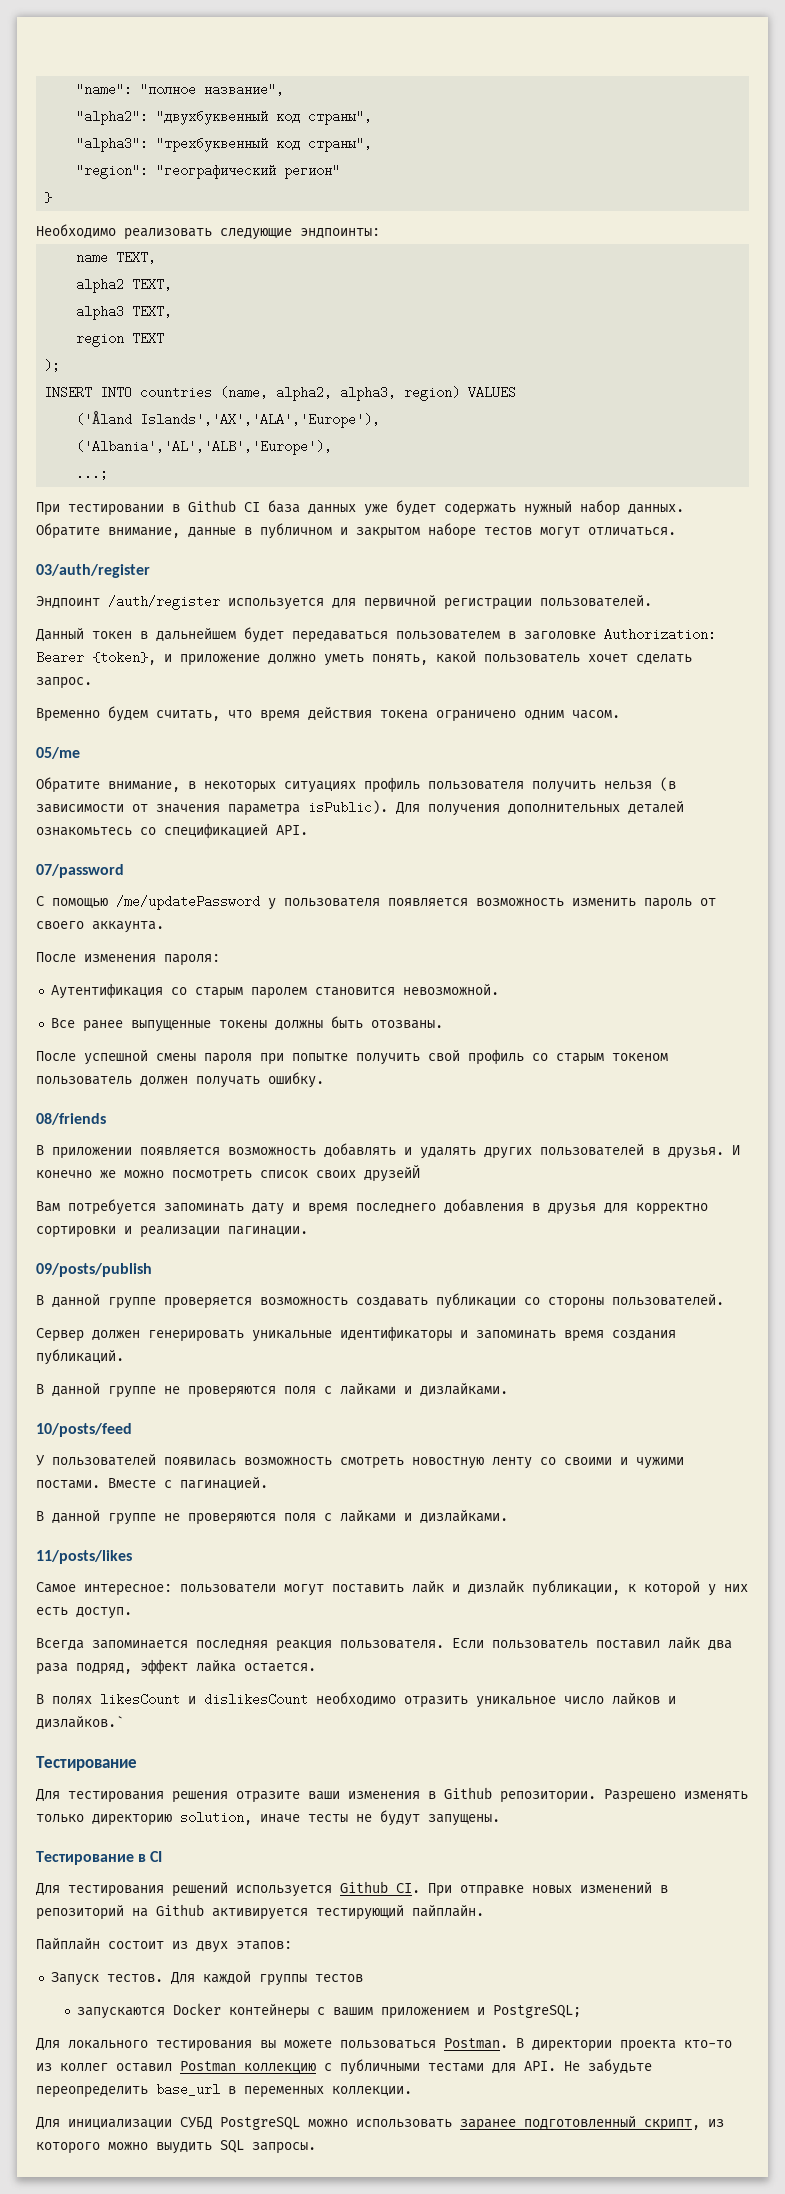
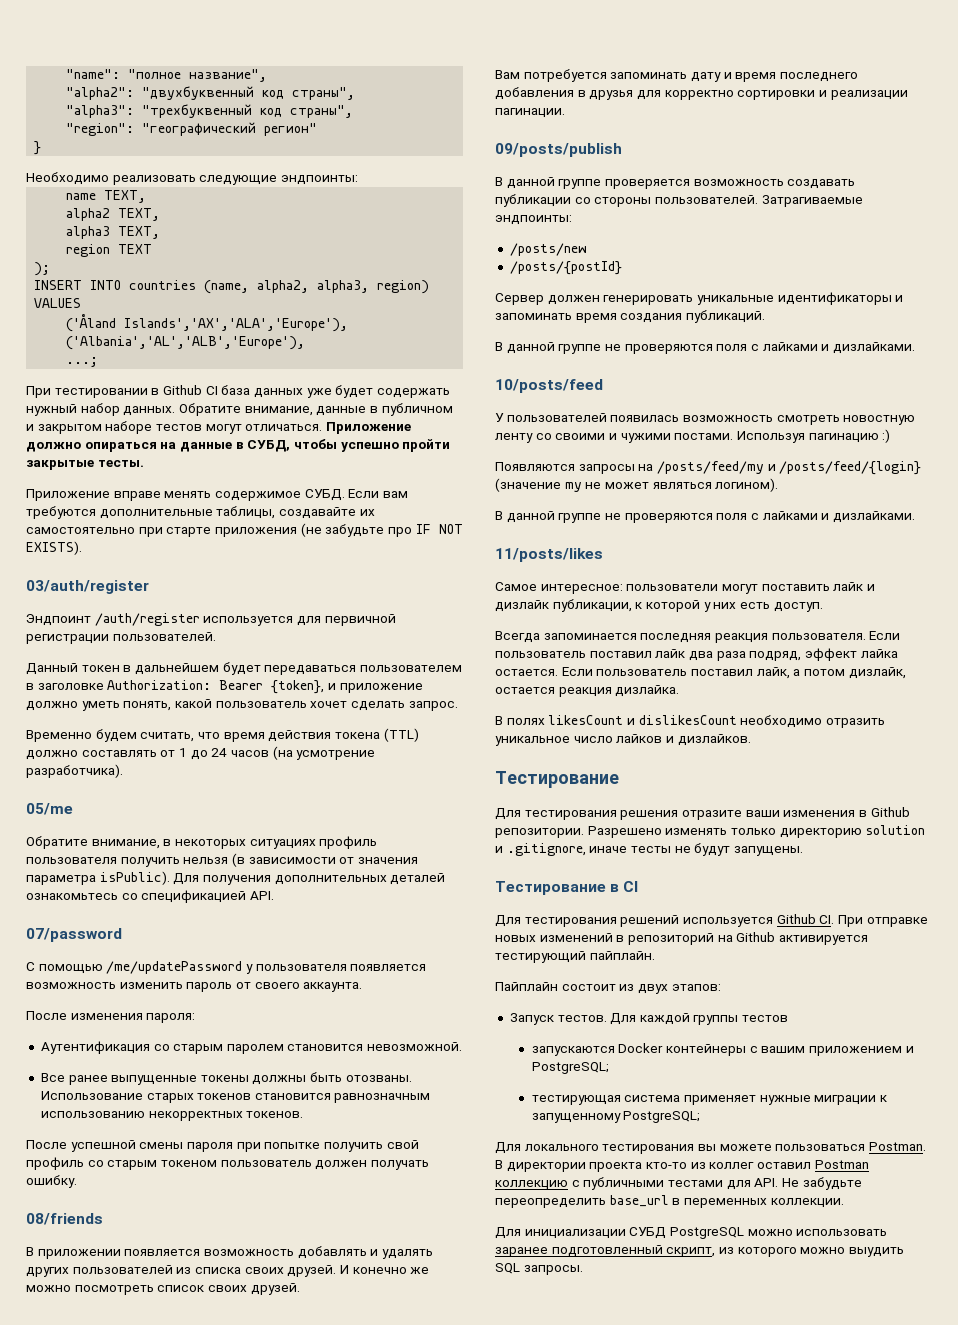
+ Приложение должно опираться на данные в СУБД, чтобы успешно пройти закрытые тесты.
+ Приложение вправе менять содержимое СУБД. Если вам требуются дополнительные таблицы, создавайте их самостоятельно при старте приложения (не забудьте про IF NOT EXISTS).
- Временно будем считать, что время действия токена ограничено одним часом.
+ Временно будем считать, что время действия токена (TTL) должно составлять от 1 до 24 часов (на усмотрение разработчика).
+ Использование старых токенов становится равнозначным использованию некорректных токенов.
- В приложении появляется возможность добавлять и удалять других пользователей в друзья.
+ В приложении появляется возможность добавлять и удалять других пользователей из списка своих друзей.
- И конечно же можно посмотреть список своих друзейЙ
+ И конечно же можно посмотреть список своих друзей.
+ Затрагиваемые эндпоинты:
+ /posts/new
+ /posts/{postId}
- Вместе с пагинацией.
+ Используя пагинацию :)
+ Появляются запросы на /posts/feed/my и /posts/feed/{login} (значение my не может являться логином).
+ Если пользователь поставил лайк, а потом дизлайк, остается реакция дизлайка.
- В полях likesCount и dislikesCount необходимо отразить уникальное число лайков и дизлайков.`
+ В полях likesCount и dislikesCount необходимо отразить уникальное число лайков и дизлайков.
- Разрешено изменять только директорию solution, иначе тесты не будут запущены.
+ Разрешено изменять только директорию solution и .gitignore, иначе тесты не будут запущены.
+ тестирующая система применяет нужные миграции к запущенному PostgreSQL;

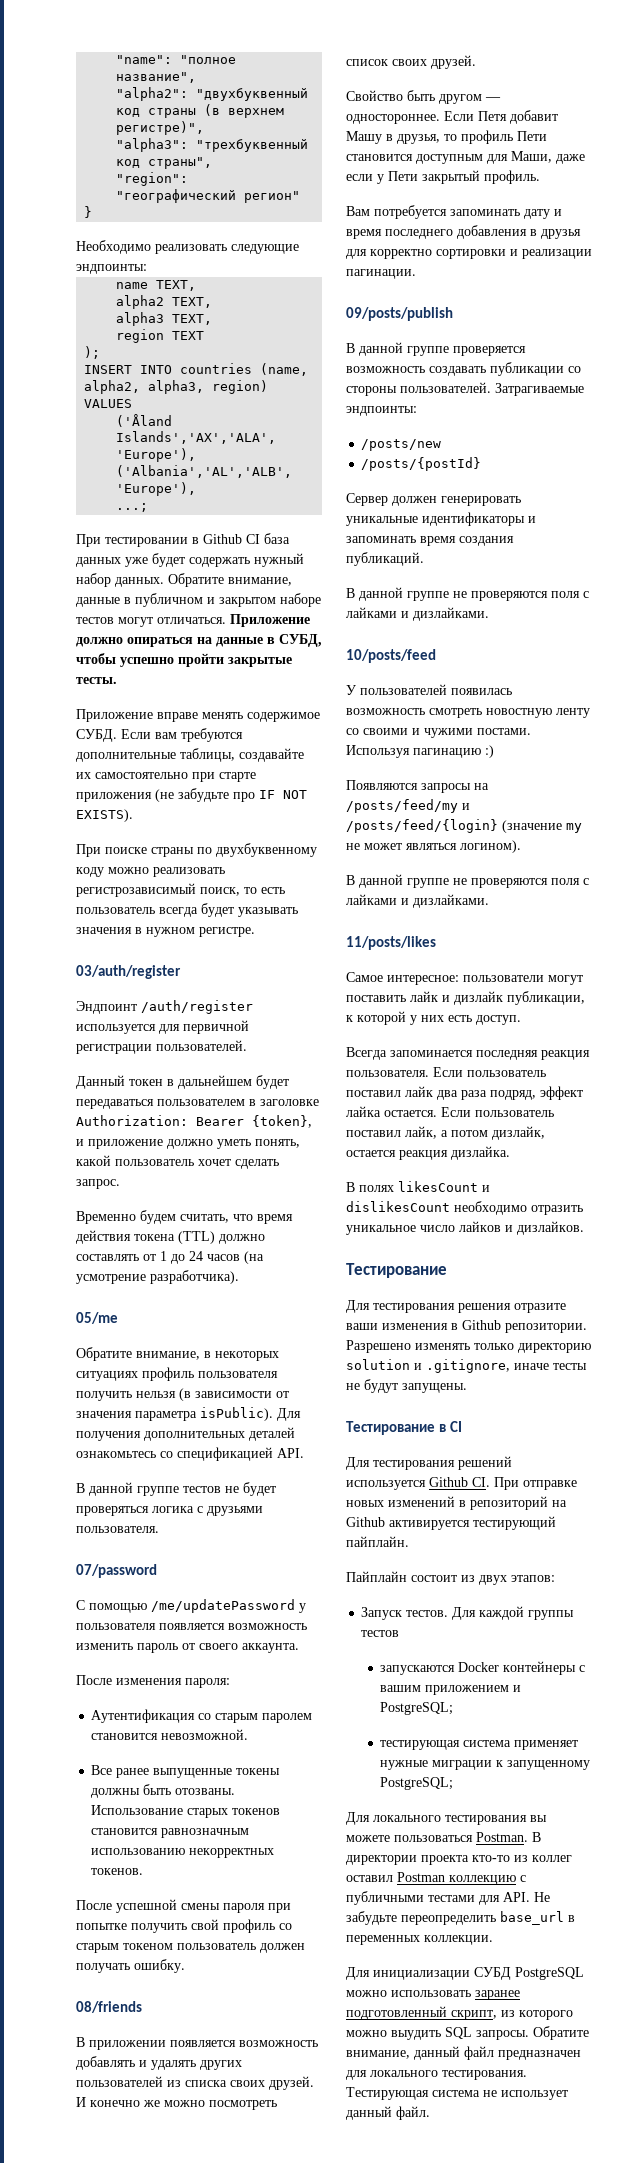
- "alpha2": "двухбуквенный код страны",
+ "alpha2": "двухбуквенный код страны (в верхнем регистре)",
+ При поиске страны по двухбуквенному коду можно реализовать регистрозависимый поиск, то есть пользователь всегда будет указывать значения в нужном регистре.
+ В данной группе тестов не будет проверяться логика с друзьями пользователя.
+ Свойство быть другом — одностороннее. Если Петя добавит Машу в друзья, то профиль Пети становится доступным для Маши, даже если у Пети закрытый профиль.
+ Обратите внимание, данный файл предназначен для локального тестирования. Тестирующая система не использует данный файл.

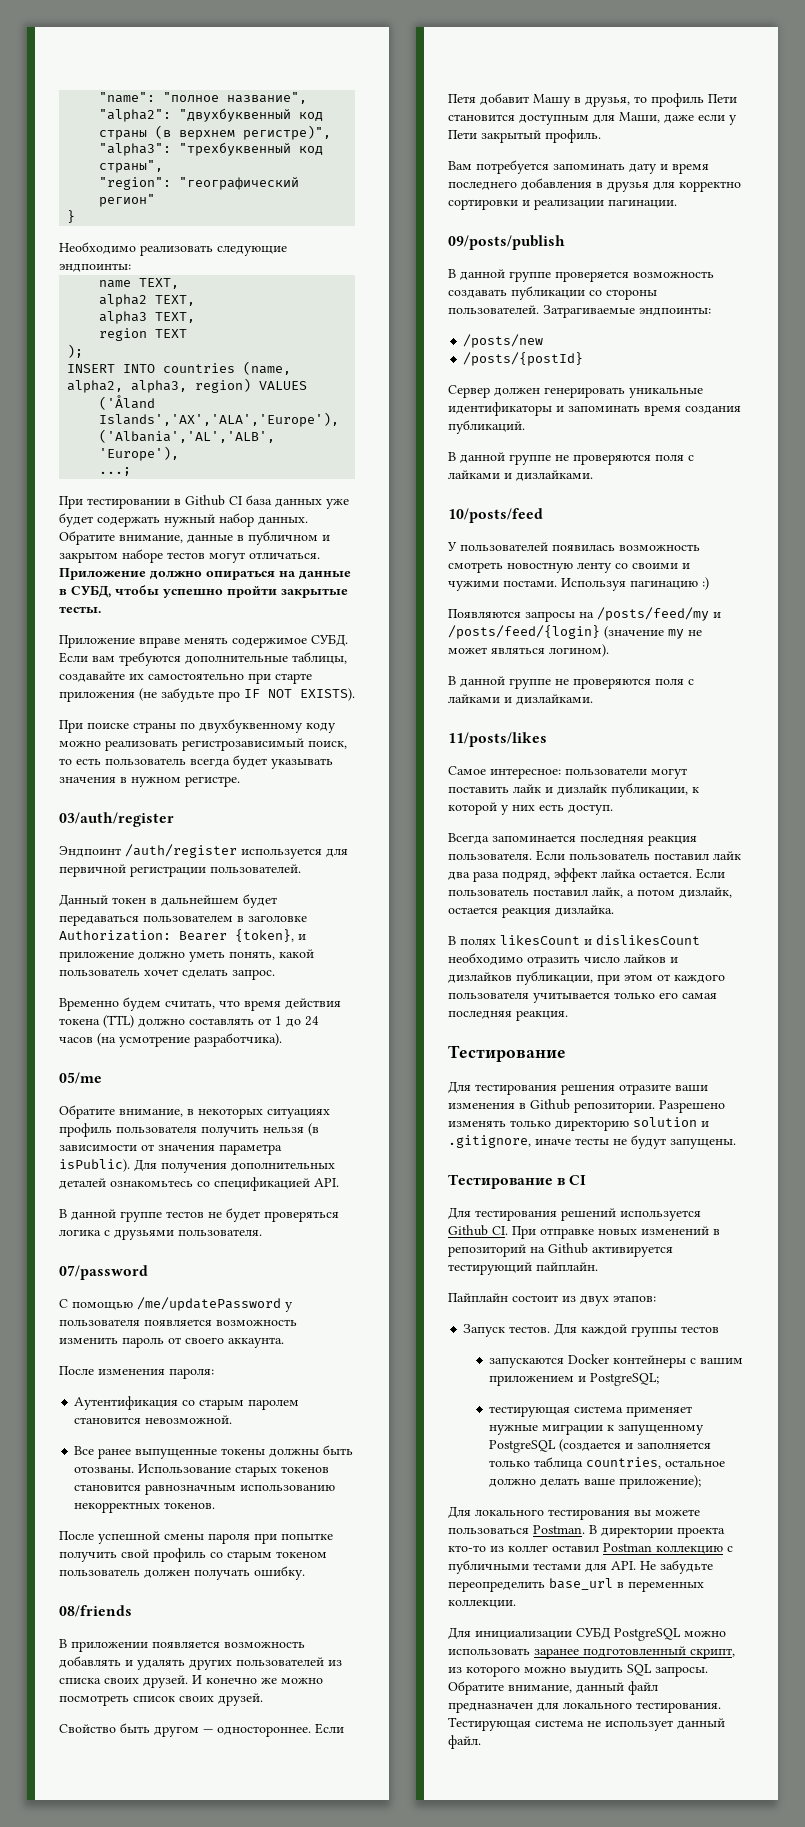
- В полях likesCount и dislikesCount необходимо отразить уникальное число лайков и дизлайков.
+ В полях likesCount и dislikesCount необходимо отразить число лайков и дизлайков публикации, при этом от каждого пользователя учитывается только его самая последняя реакция.
- тестирующая система применяет нужные миграции к запущенному PostgreSQL;
+ тестирующая система применяет нужные миграции к запущенному PostgreSQL (создается и заполняется только таблица countries, остальное должно делать ваше приложение);

